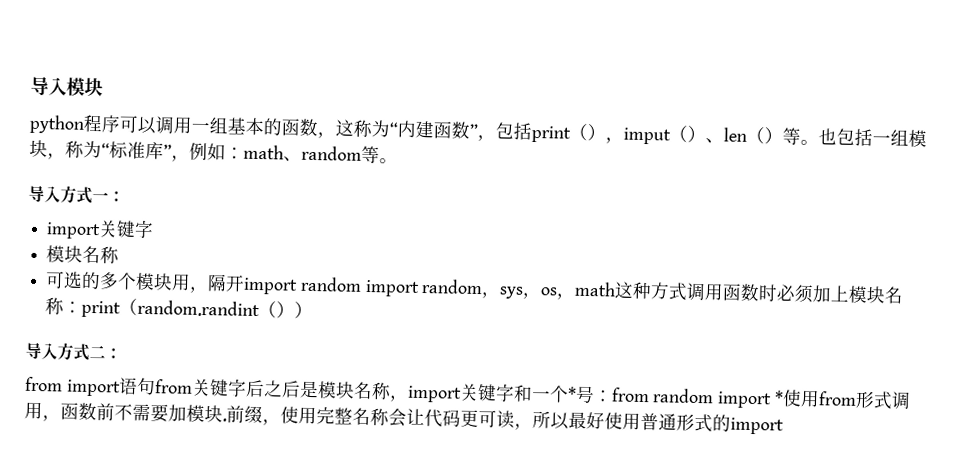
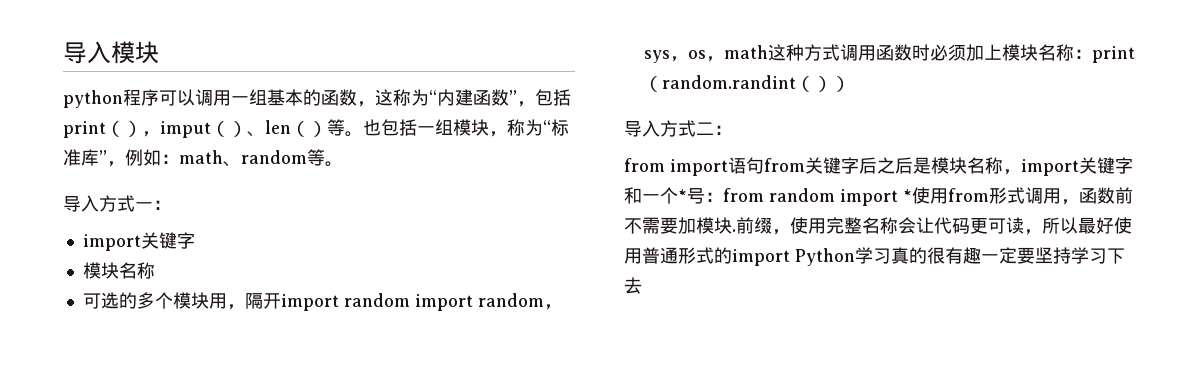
- 前缀，使用完整名称会让代码更可读，所以最好使用普通形式的import
+ 前缀，使用完整名称会让代码更可读，所以最好使用普通形式的import Python学习真的很有趣一定要坚持学习下去

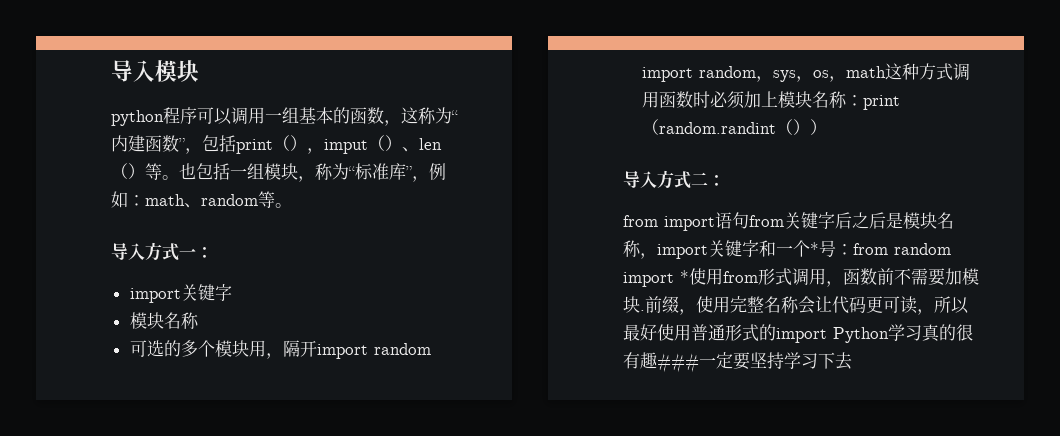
- 前缀，使用完整名称会让代码更可读，所以最好使用普通形式的import Python学习真的很有趣一定要坚持学习下去
+ 前缀，使用完整名称会让代码更可读，所以最好使用普通形式的import Python学习真的很有趣###一定要坚持学习下去

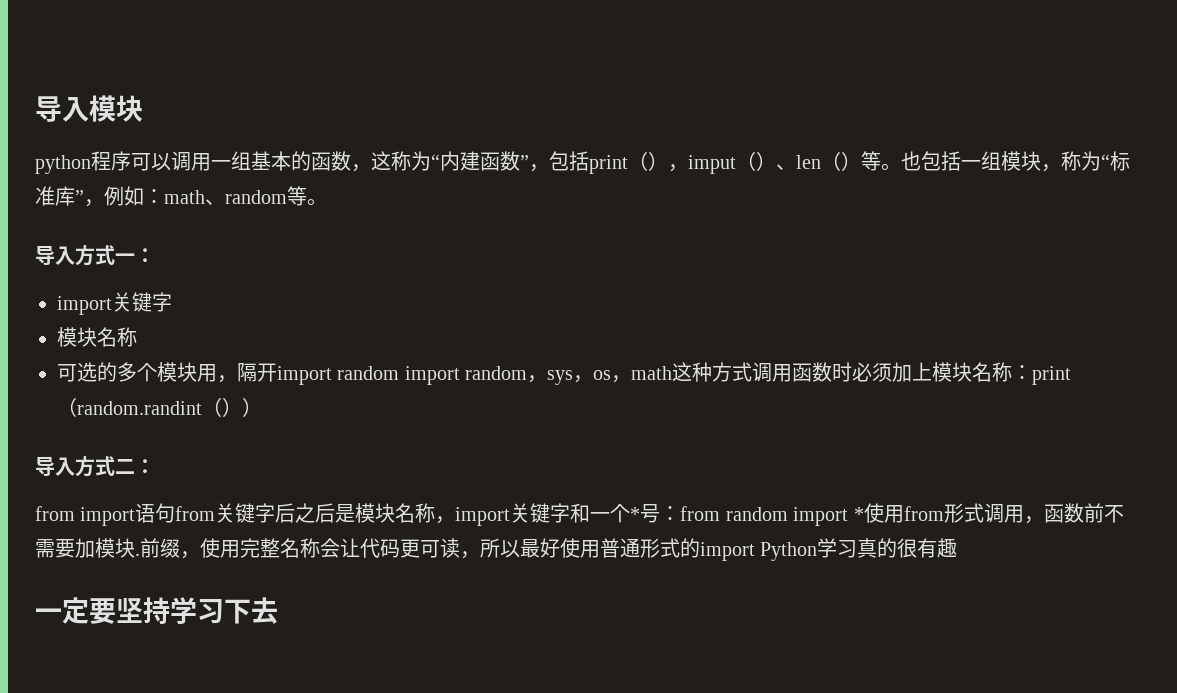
- 前缀，使用完整名称会让代码更可读，所以最好使用普通形式的import Python学习真的很有趣###一定要坚持学习下去
+ 前缀，使用完整名称会让代码更可读，所以最好使用普通形式的import Python学习真的很有趣
+ 一定要坚持学习下去

